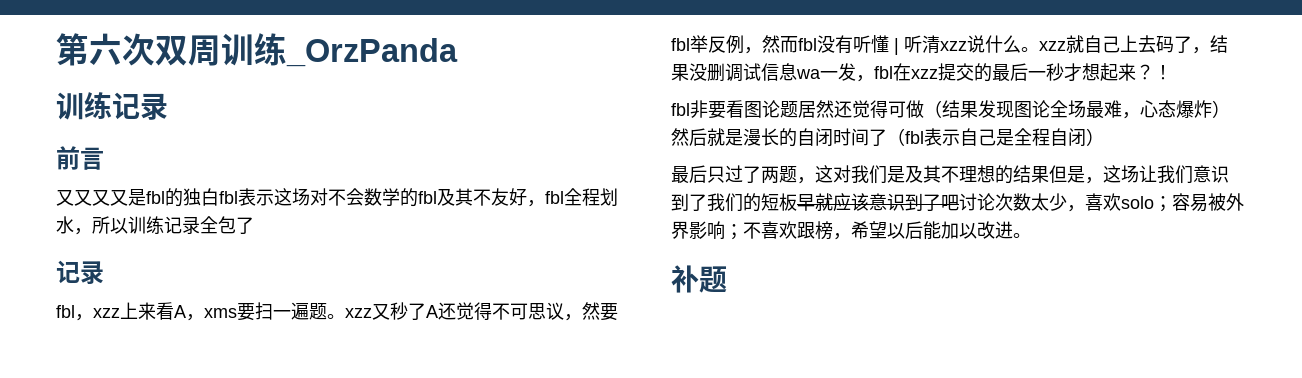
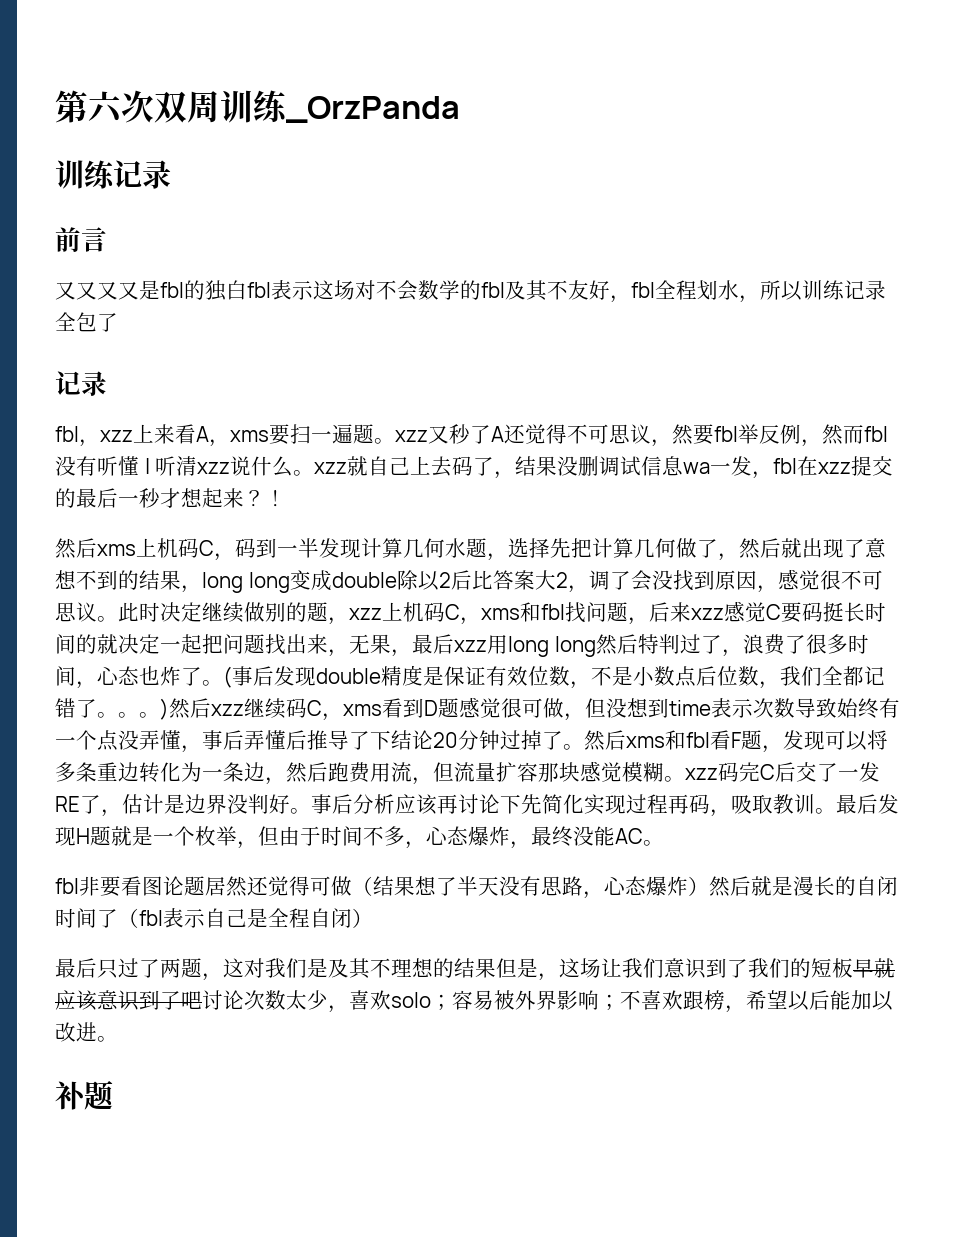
+ 然后xms上机码C，码到一半发现计算几何水题，选择先把计算几何做了，然后就出现了意想不到的结果，long long变成double除以2后比答案大2，调了会没找到原因，感觉很不可思议。此时决定继续做别的题，xzz上机码C，xms和fbl找问题，后来xzz感觉C要码挺长时间的就决定一起把问题找出来，无果，最后xzz用long long然后特判过了，浪费了很多时间，心态也炸了。(事后发现double精度是保证有效位数，不是小数点后位数，我们全都记错了。。。)然后xzz继续码C，xms看到D题感觉很可做，但没想到time表示次数导致始终有一个点没弄懂，事后弄懂后推导了下结论20分钟过掉了。然后xms和fbl看F题，发现可以将多条重边转化为一条边，然后跑费用流，但流量扩容那块感觉模糊。xzz码完C后交了一发RE了，估计是边界没判好。事后分析应该再讨论下先简化实现过程再码，吸取教训。最后发现H题就是一个枚举，但由于时间不多，心态爆炸，最终没能AC。
- fbl非要看图论题居然还觉得可做（结果发现图论全场最难，心态爆炸）然后就是漫长的自闭时间了（fbl表示自己是全程自闭）
+ fbl非要看图论题居然还觉得可做（结果想了半天没有思路，心态爆炸）然后就是漫长的自闭时间了（fbl表示自己是全程自闭）

